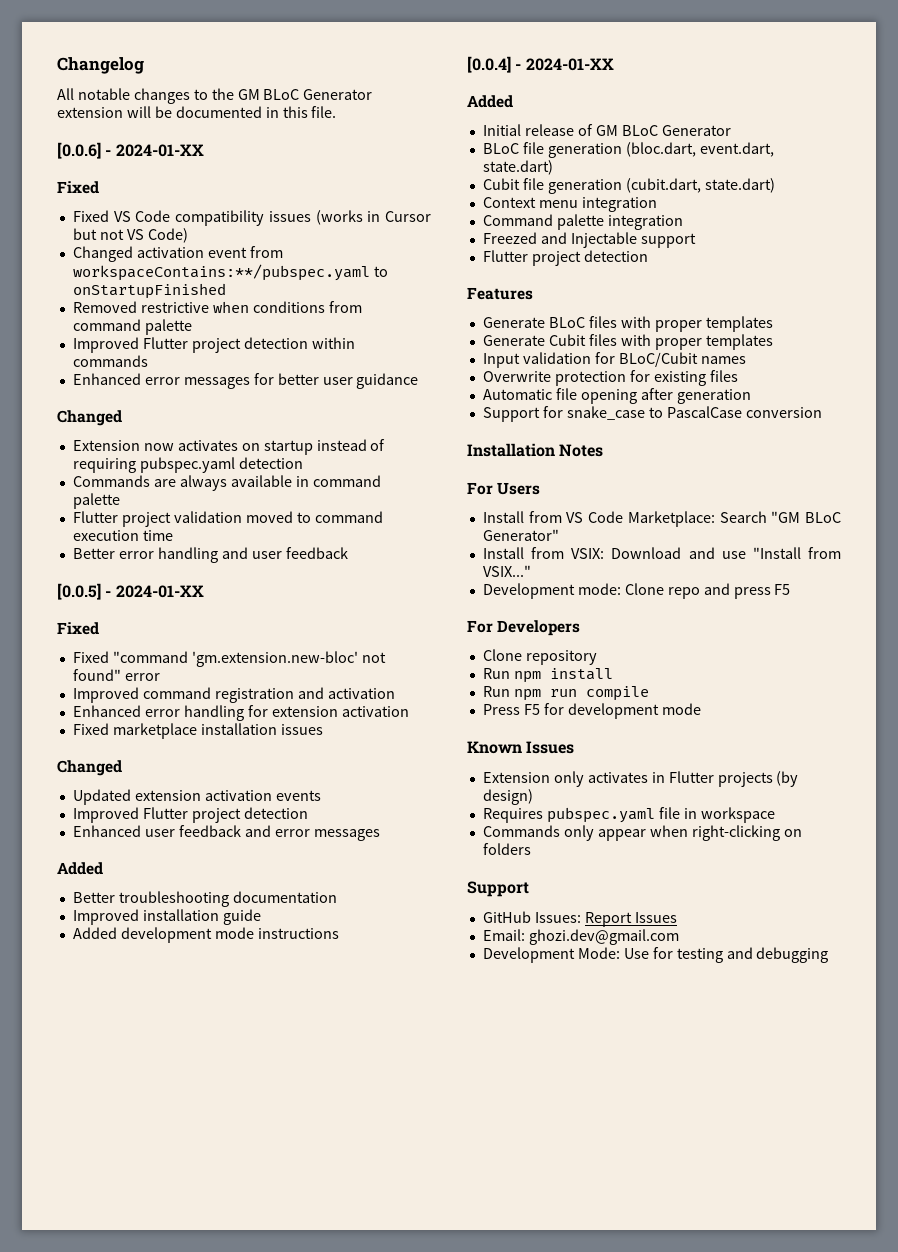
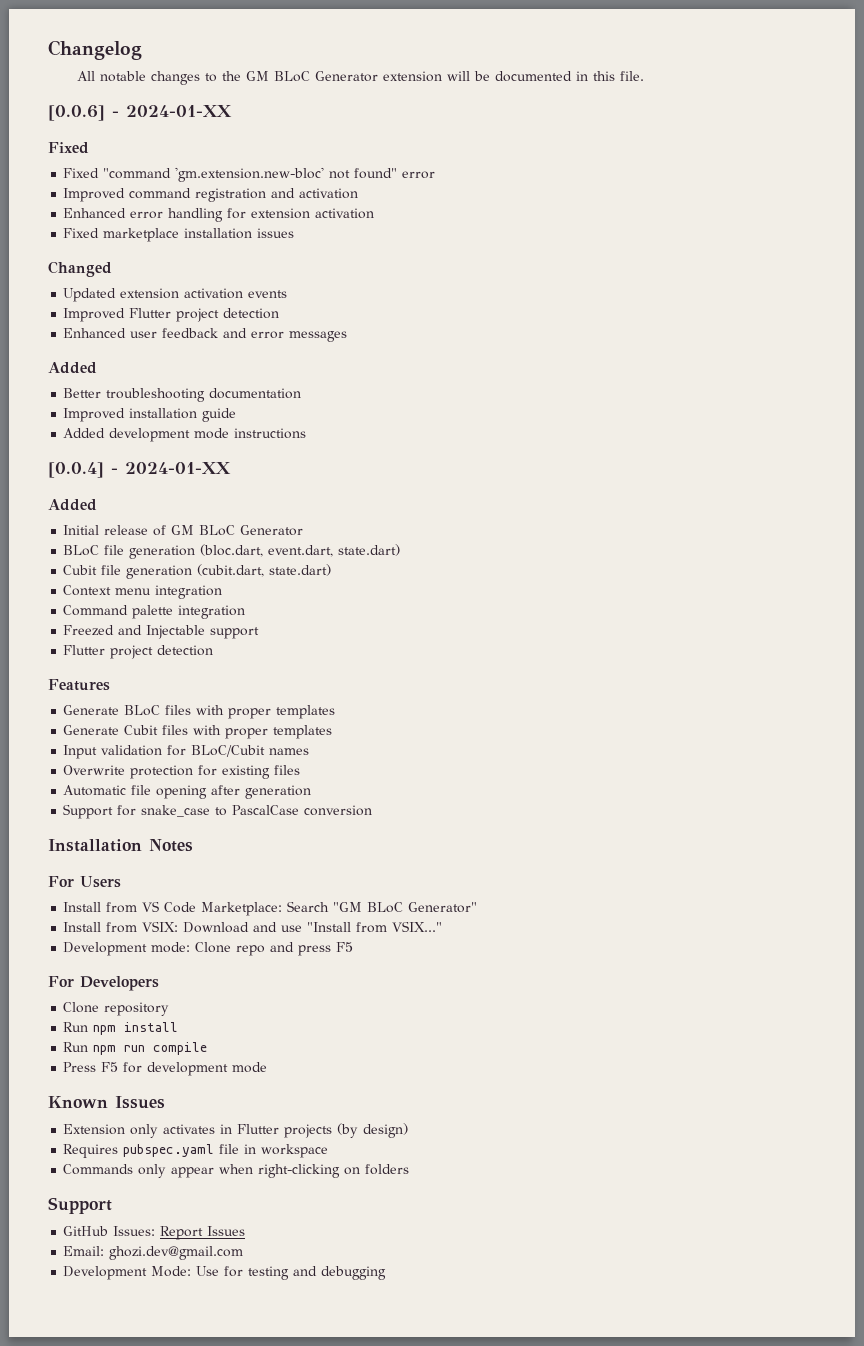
- Fixed VS Code compatibility issues (works in Cursor but not VS Code)
- Changed activation event from workspaceContains:**/pubspec.yaml to onStartupFinished
- Removed restrictive when conditions from command palette
- Improved Flutter project detection within commands
- Enhanced error messages for better user guidance
- Changed
- Extension now activates on startup instead of requiring pubspec.yaml detection
- Commands are always available in command palette
- Flutter project validation moved to command execution time
- Better error handling and user feedback
- [0.0.5] - 2024-01-XX
- Fixed

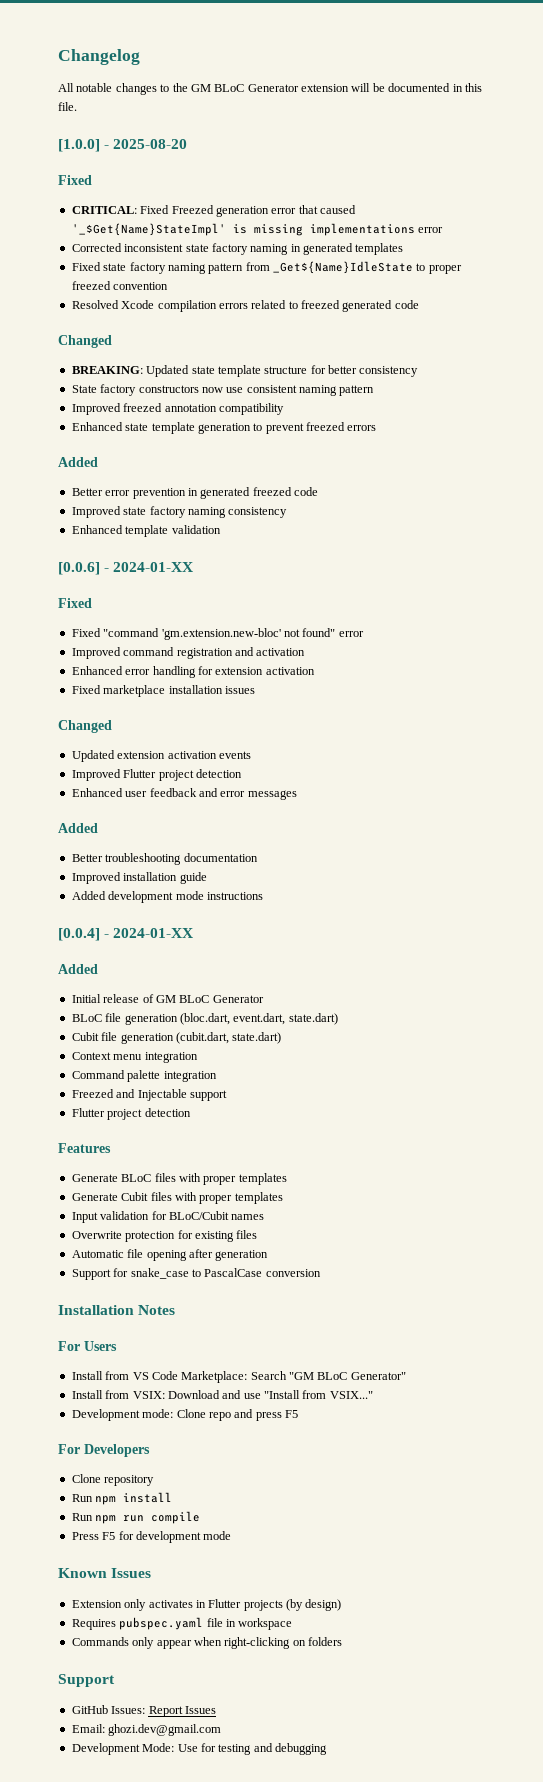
+ [1.0.0] - 2025-08-20
+ Fixed
+ CRITICAL: Fixed Freezed generation error that caused '_$Get{Name}StateImpl' is missing implementations error
+ Corrected inconsistent state factory naming in generated templates
+ Fixed state factory naming pattern from _Get${Name}IdleState to proper freezed convention
+ Resolved Xcode compilation errors related to freezed generated code
+ Changed
+ BREAKING: Updated state template structure for better consistency
+ State factory constructors now use consistent naming pattern
+ Improved freezed annotation compatibility
+ Enhanced state template generation to prevent freezed errors
+ Added
+ Better error prevention in generated freezed code
+ Improved state factory naming consistency
+ Enhanced template validation

